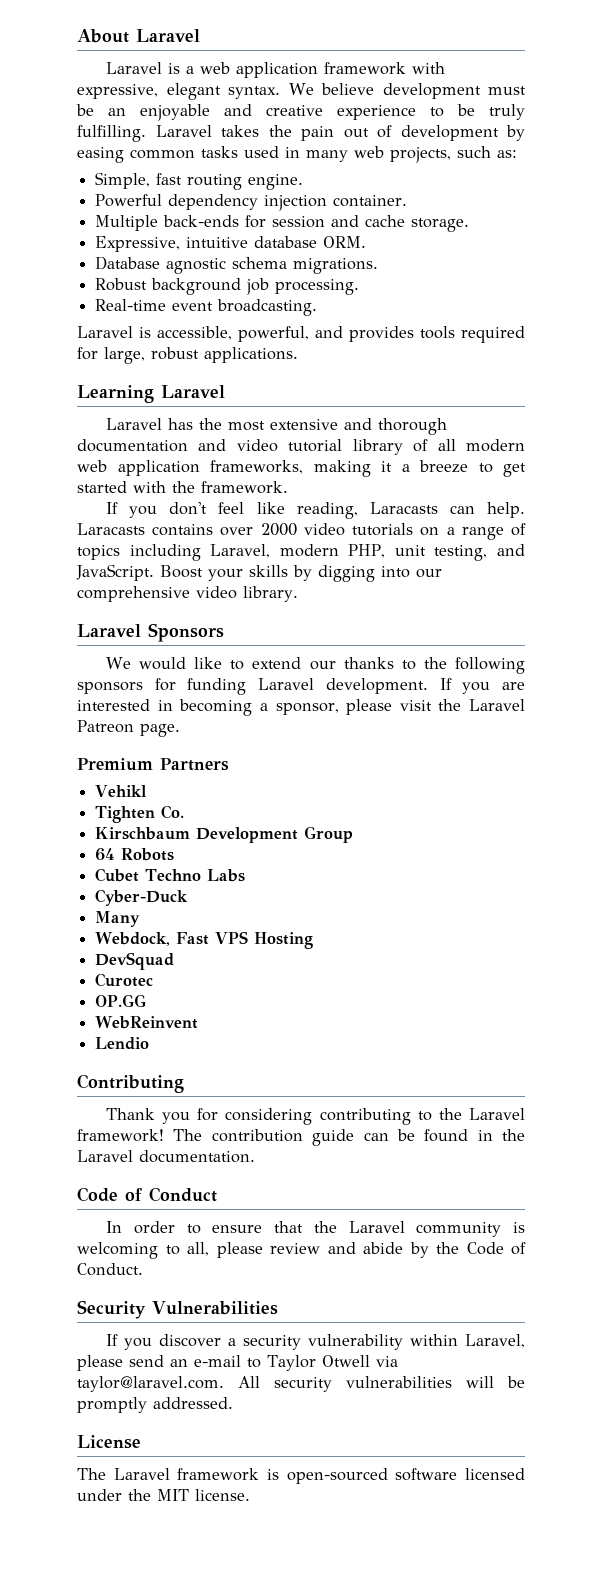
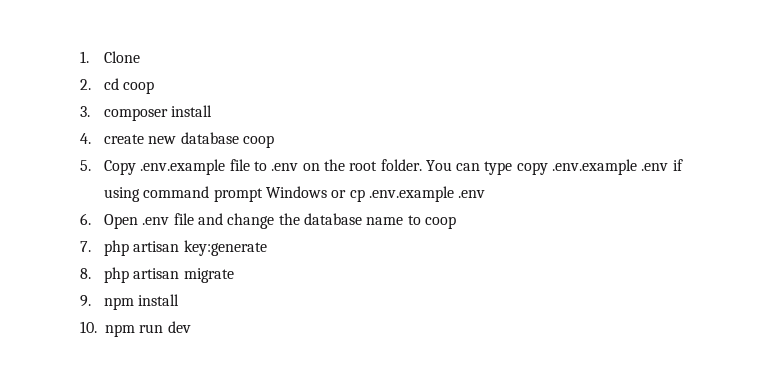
- About Laravel
- Laravel is a web application framework with expressive, elegant syntax. We believe development must be an enjoyable and creative experience to be truly fulfilling. Laravel takes the pain out of development by easing common tasks used in many web projects, such as:
- Simple, fast routing engine.
- Powerful dependency injection container.
- Multiple back-ends for session and cache storage.
- Expressive, intuitive database ORM.
- Database agnostic schema migrations.
- Robust background job processing.
- Real-time event broadcasting.
- Laravel is accessible, powerful, and provides tools required for large, robust applications.
- Learning Laravel
- Laravel has the most extensive and thorough documentation and video tutorial library of all modern web application frameworks, making it a breeze to get started with the framework.
- If you don't feel like reading, Laracasts can help. Laracasts contains over 2000 video tutorials on a range of topics including Laravel, modern PHP, unit testing, and JavaScript. Boost your skills by digging into our comprehensive video library.
- Laravel Sponsors
- We would like to extend our thanks to the following sponsors for funding Laravel development. If you are interested in becoming a sponsor, please visit the Laravel Patreon page.
- Premium Partners
- Vehikl
- Tighten Co.
- Kirschbaum Development Group
- 64 Robots
- Cubet Techno Labs
- Cyber-Duck
- Many
- Webdock, Fast VPS Hosting
- DevSquad
- Curotec
- OP.GG
- WebReinvent
- Lendio
- Contributing
- Thank you for considering contributing to the Laravel framework! The contribution guide can be found in the Laravel documentation.
- Code of Conduct
- In order to ensure that the Laravel community is welcoming to all, please review and abide by the Code of Conduct.
- Security Vulnerabilities
- If you discover a security vulnerability within Laravel, please send an e-mail to Taylor Otwell via taylor@laravel.com. All security vulnerabilities will be promptly addressed.
- License
- The Laravel framework is open-sourced software licensed under the MIT license.
+ 1. Clone
+ 2. cd coop
+ 3. composer install
+ 4. create new database coop
+ 5. Copy .env.example file to .env on the root folder. You can type copy .env.example .env if using command prompt Windows or cp .env.example .env
+ 6. Open .env file and change the database name to coop
+ 7. php artisan key:generate
+ 8. php artisan migrate
+ 9. npm install
+ 10. npm run dev

